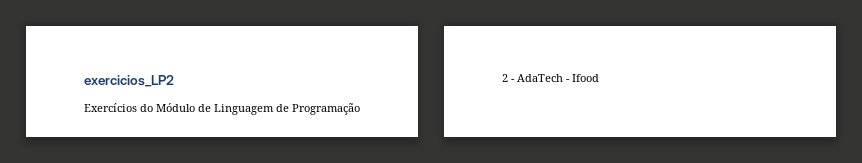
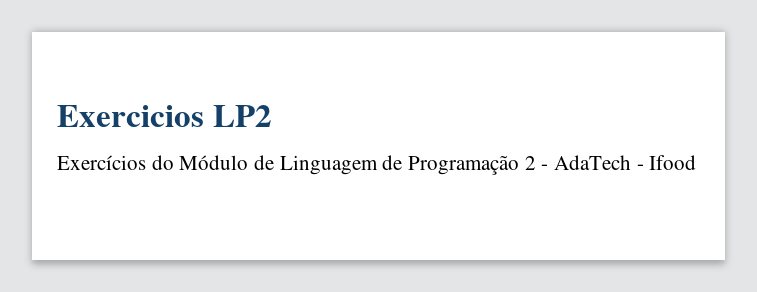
- exercicios_LP2
+ Exercicios LP2

